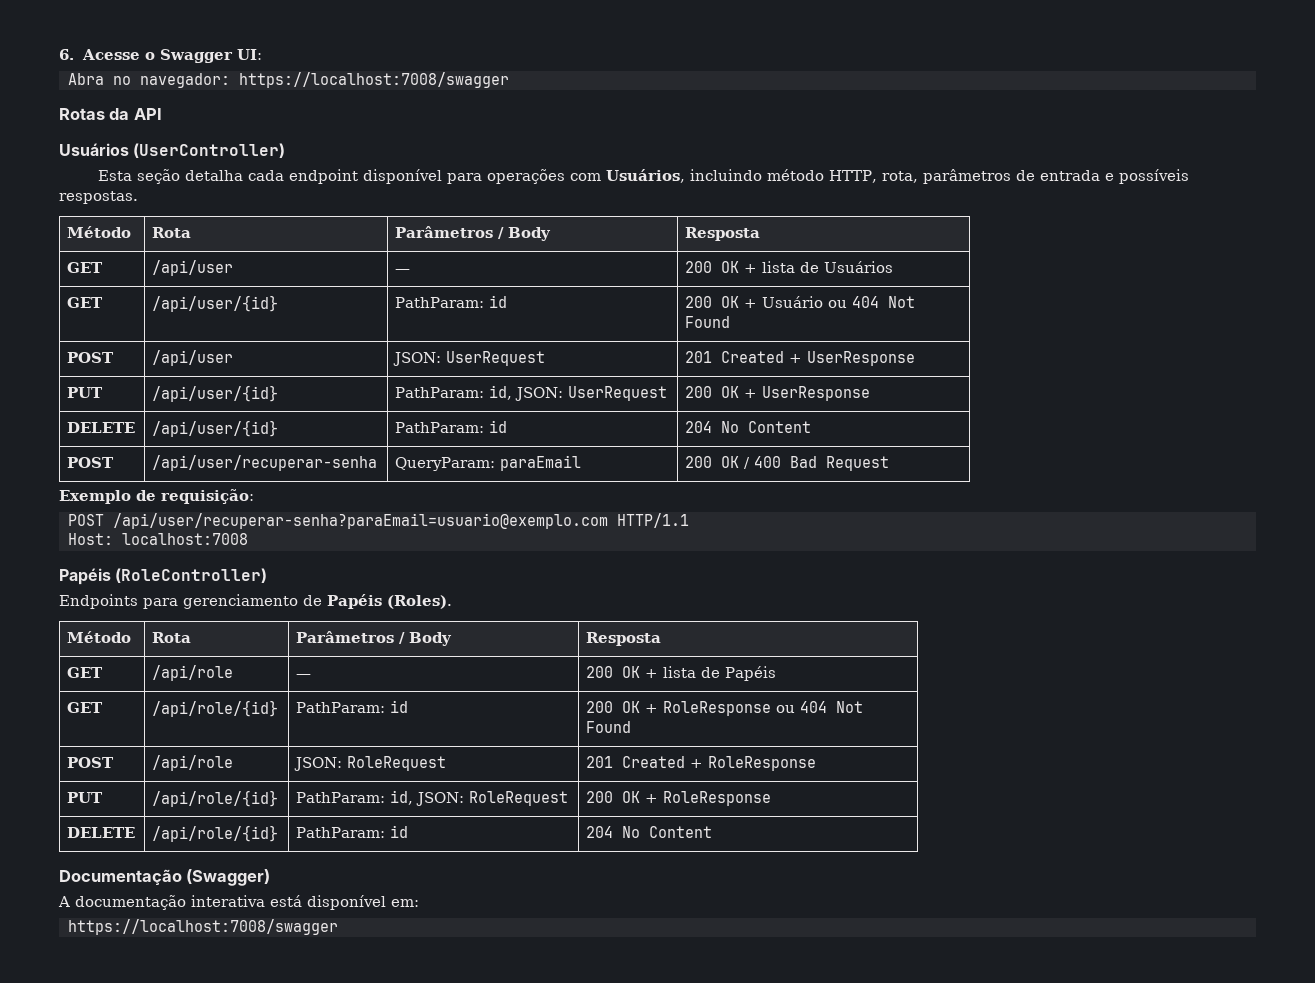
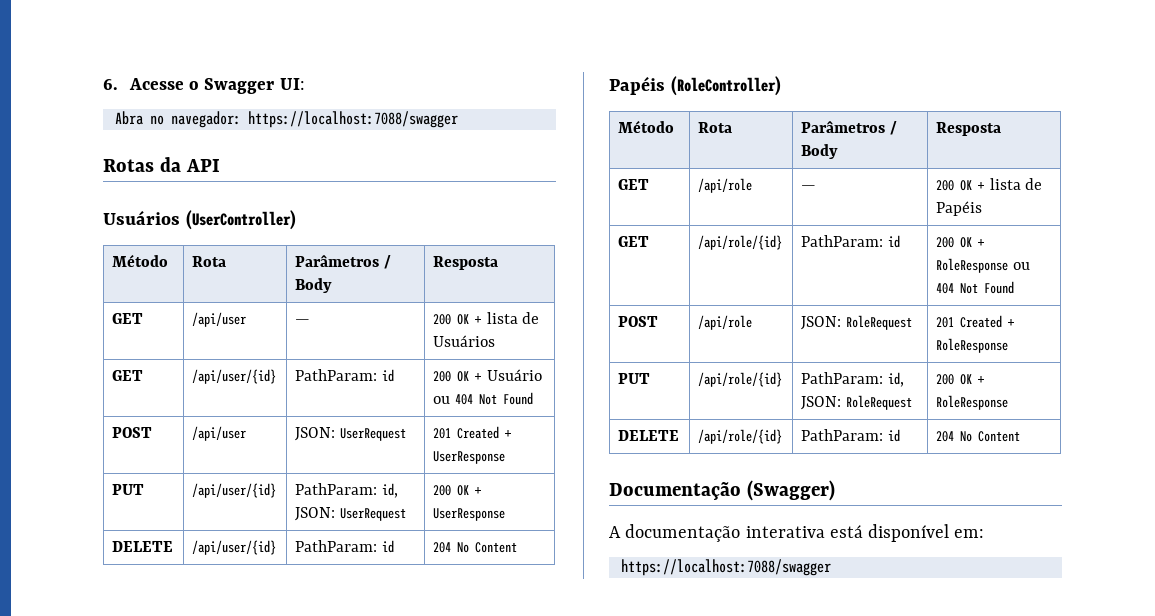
- Abra no navegador: https://localhost:7008/swagger
+ Abra no navegador: https://localhost:7088/swagger
- Esta seção detalha cada endpoint disponível para operações com Usuários, incluindo método HTTP, rota, parâmetros de entrada e possíveis respostas.
- POST | /api/user/recuperar-senha | QueryParam: paraEmail | 200 OK / 400 Bad Request
- Exemplo de requisição:
- POST /api/user/recuperar-senha?paraEmail=usuario@exemplo.com HTTP/1.1
- Host: localhost:7008
  Papéis (RoleController)
- Endpoints para gerenciamento de Papéis (Roles).
  A documentação interativa está disponível em:
- https://localhost:7008/swagger
+ https://localhost:7088/swagger

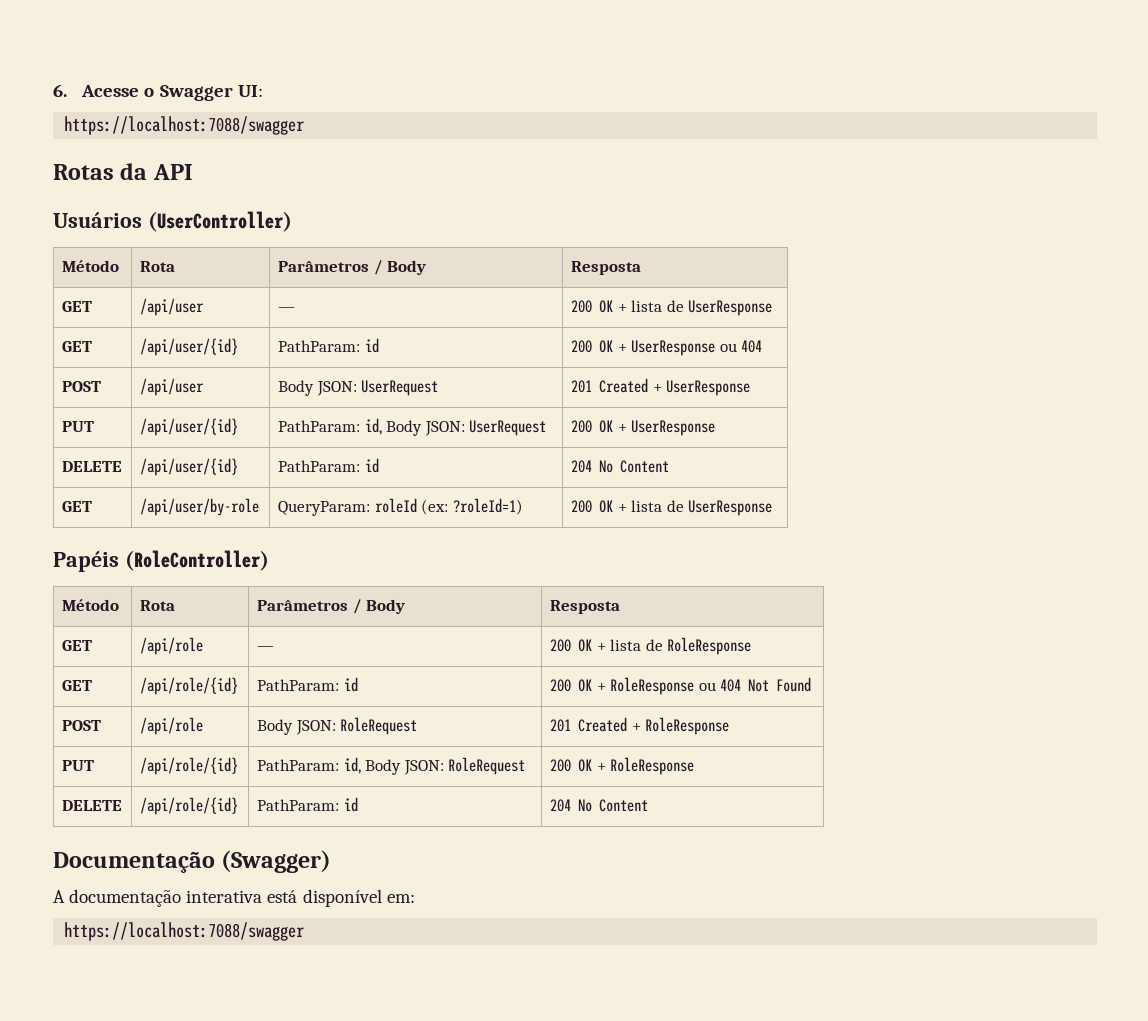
  6. Acesse o Swagger UI:
- Abra no navegador: https://localhost:7088/swagger
+ https://localhost:7088/swagger
- GET | /api/user | — | 200 OK + lista de Usuários
+ GET | /api/user | — | 200 OK + lista de UserResponse
- GET | /api/user/{id} | PathParam: id | 200 OK + Usuário ou 404 Not Found
+ GET | /api/user/{id} | PathParam: id | 200 OK + UserResponse ou 404
- POST | /api/user | JSON: UserRequest | 201 Created + UserResponse
+ POST | /api/user | Body JSON: UserRequest | 201 Created + UserResponse
- PUT | /api/user/{id} | PathParam: id, JSON: UserRequest | 200 OK + UserResponse
+ PUT | /api/user/{id} | PathParam: id, Body JSON: UserRequest | 200 OK + UserResponse
+ GET | /api/user/by-role | QueryParam: roleId (ex: ?roleId=1) | 200 OK + lista de UserResponse
- GET | /api/role | — | 200 OK + lista de Papéis
+ GET | /api/role | — | 200 OK + lista de RoleResponse
- POST | /api/role | JSON: RoleRequest | 201 Created + RoleResponse
+ POST | /api/role | Body JSON: RoleRequest | 201 Created + RoleResponse
- PUT | /api/role/{id} | PathParam: id, JSON: RoleRequest | 200 OK + RoleResponse
+ PUT | /api/role/{id} | PathParam: id, Body JSON: RoleRequest | 200 OK + RoleResponse

